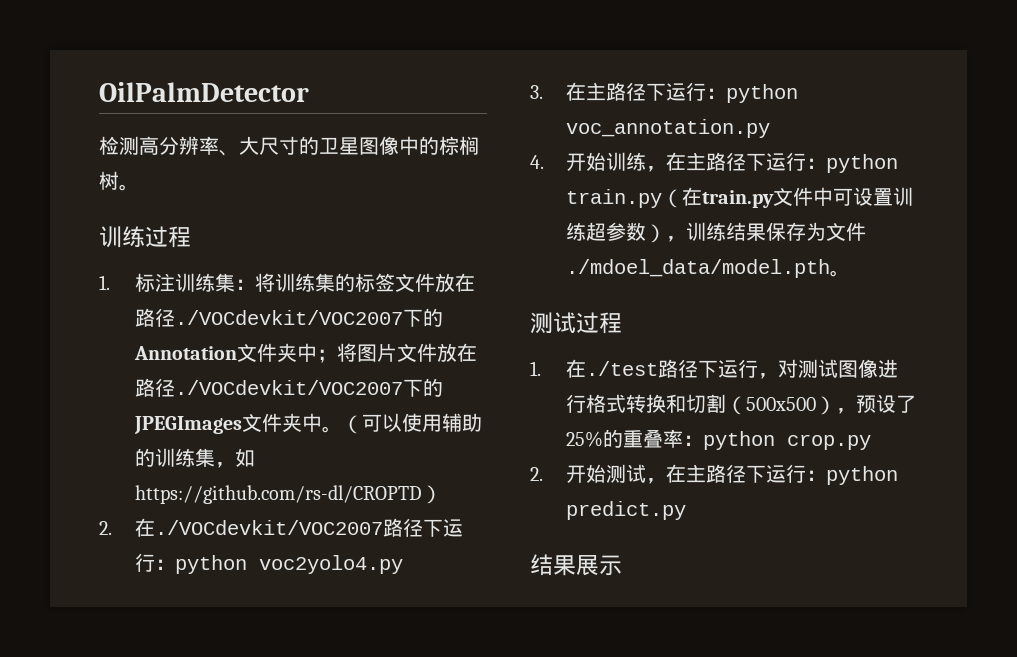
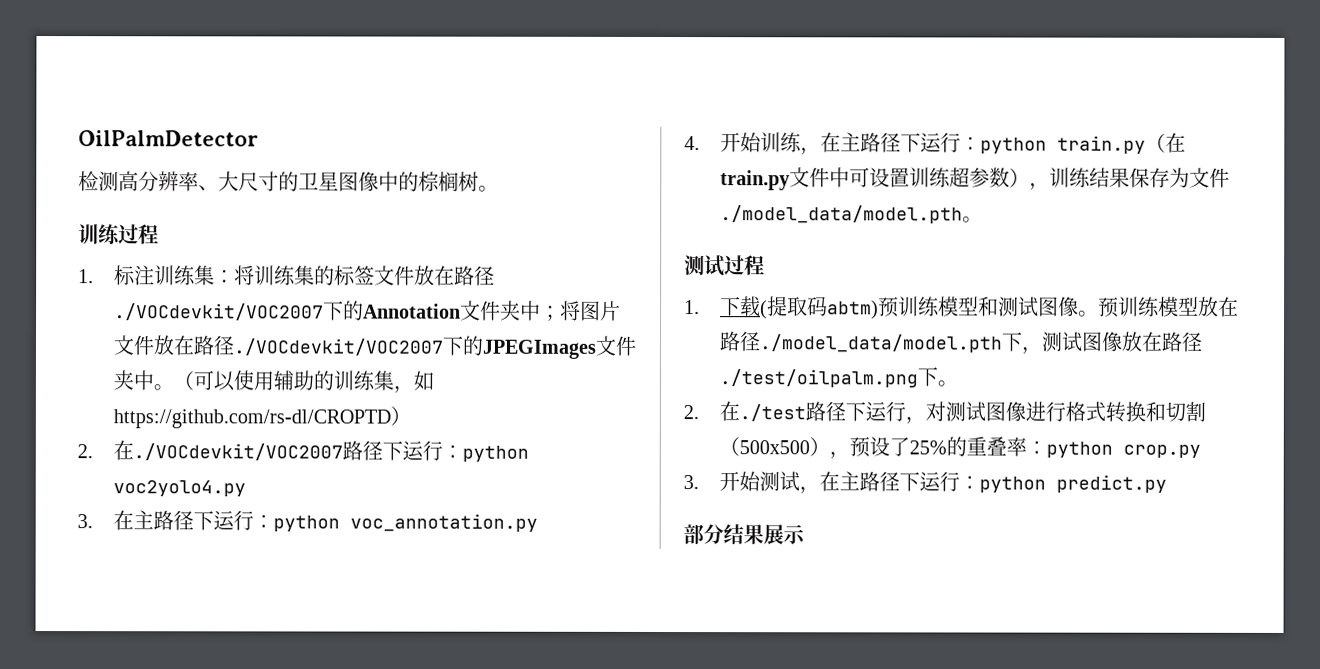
- 4.开始训练，在主路径下运行：python train.py（在train.py文件中可设置训练超参数），训练结果保存为文件./mdoel_data/model.pth。
+ 4.开始训练，在主路径下运行：python train.py（在train.py文件中可设置训练超参数），训练结果保存为文件./model_data/model.pth。
- 1.在./test路径下运行，对测试图像进行格式转换和切割（500x500），预设了25%的重叠率：python crop.py
+ 1.下载(提取码abtm)预训练模型和测试图像。预训练模型放在路径./model_data/model.pth下，测试图像放在路径./test/oilpalm.png下。
+ 2.在./test路径下运行，对测试图像进行格式转换和切割（500x500），预设了25%的重叠率：python crop.py
- 2.开始测试，在主路径下运行：python predict.py
+ 3.开始测试，在主路径下运行：python predict.py
- 结果展示
+ 部分结果展示

